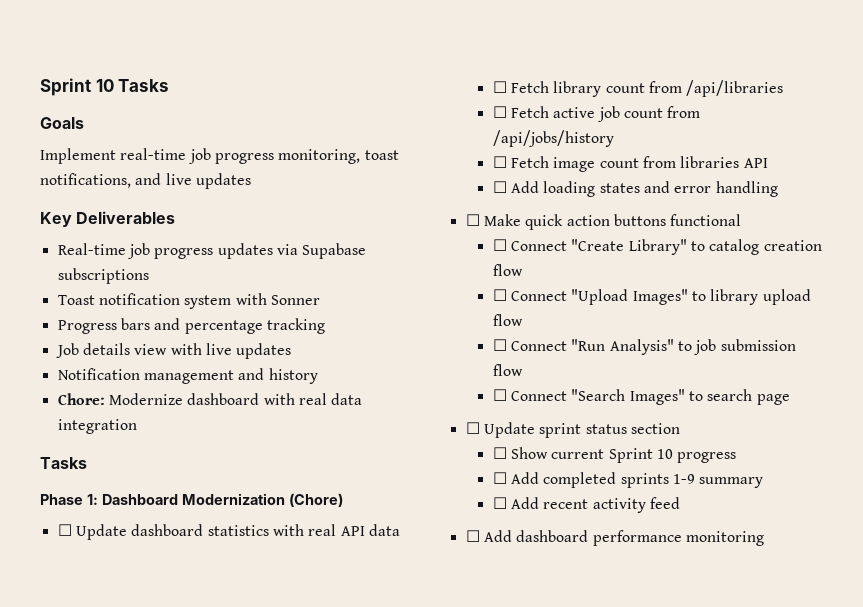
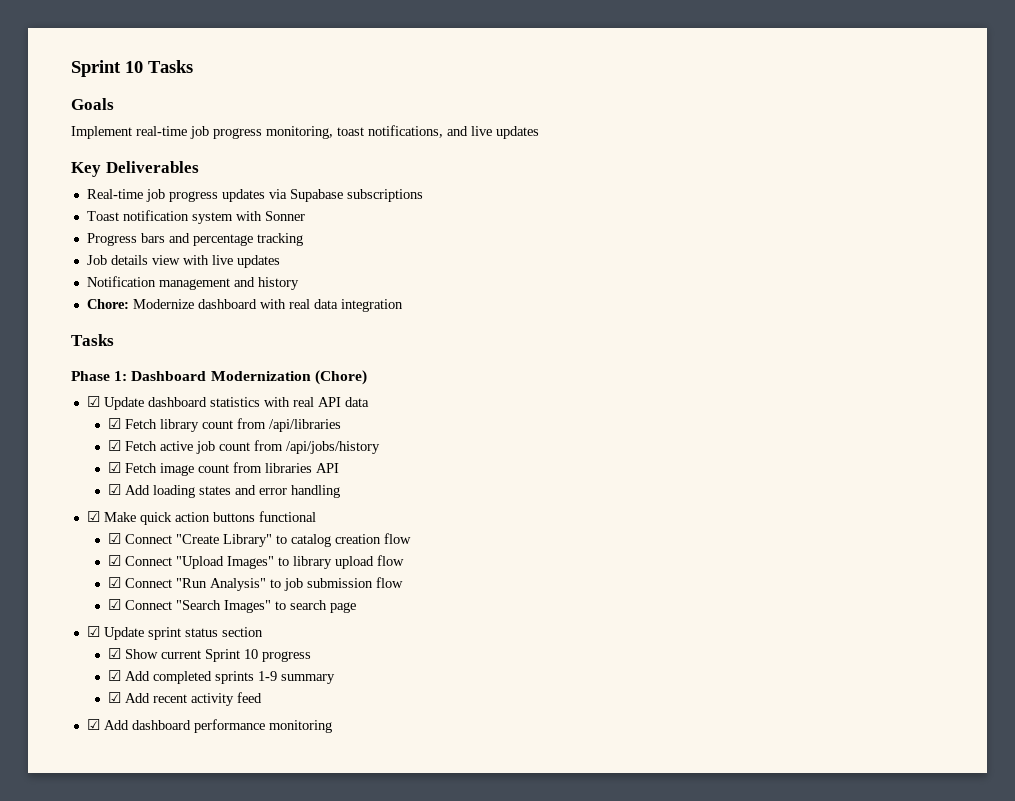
- ☐ Update dashboard statistics with real API data
+ ☑ Update dashboard statistics with real API data
- ☐ Fetch library count from /api/libraries
+ ☑ Fetch library count from /api/libraries
- ☐ Fetch active job count from /api/jobs/history
+ ☑ Fetch active job count from /api/jobs/history
- ☐ Fetch image count from libraries API
+ ☑ Fetch image count from libraries API
- ☐ Add loading states and error handling
+ ☑ Add loading states and error handling
- ☐ Make quick action buttons functional
+ ☑ Make quick action buttons functional
- ☐ Connect "Create Library" to catalog creation flow
+ ☑ Connect "Create Library" to catalog creation flow
- ☐ Connect "Upload Images" to library upload flow
+ ☑ Connect "Upload Images" to library upload flow
- ☐ Connect "Run Analysis" to job submission flow
+ ☑ Connect "Run Analysis" to job submission flow
- ☐ Connect "Search Images" to search page
+ ☑ Connect "Search Images" to search page
- ☐ Update sprint status section
+ ☑ Update sprint status section
- ☐ Show current Sprint 10 progress
+ ☑ Show current Sprint 10 progress
- ☐ Add completed sprints 1-9 summary
+ ☑ Add completed sprints 1-9 summary
- ☐ Add recent activity feed
+ ☑ Add recent activity feed
- ☐ Add dashboard performance monitoring
+ ☑ Add dashboard performance monitoring

